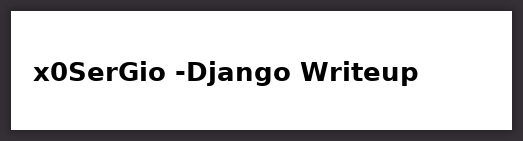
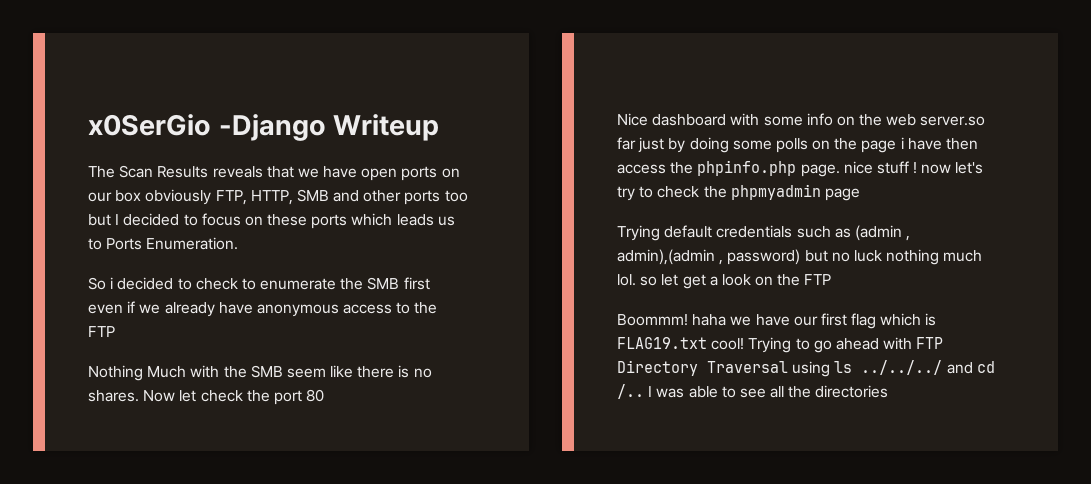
+ The Scan Results reveals that we have open ports on our box obviously FTP, HTTP, SMB and other ports too but I decided to focus on these ports which leads us to Ports Enumeration.
+ So i decided to check to enumerate the SMB first even if we already have anonymous access to the FTP
+ Nothing Much with the SMB seem like there is no shares. Now let check the port 80
+ Nice dashboard with some info on the web server.so far just by doing some polls on the page i have then access the phpinfo.php page. nice stuff ! now let's try to check the phpmyadmin page
+ Trying default credentials such as (admin , admin),(admin , password) but no luck nothing much lol. so let get a look on the FTP
+ Boommm! haha we have our first flag which is FLAG19.txt cool! Trying to go ahead with FTP Directory Traversal using ls ../../../ and cd /.. I was able to see all the directories

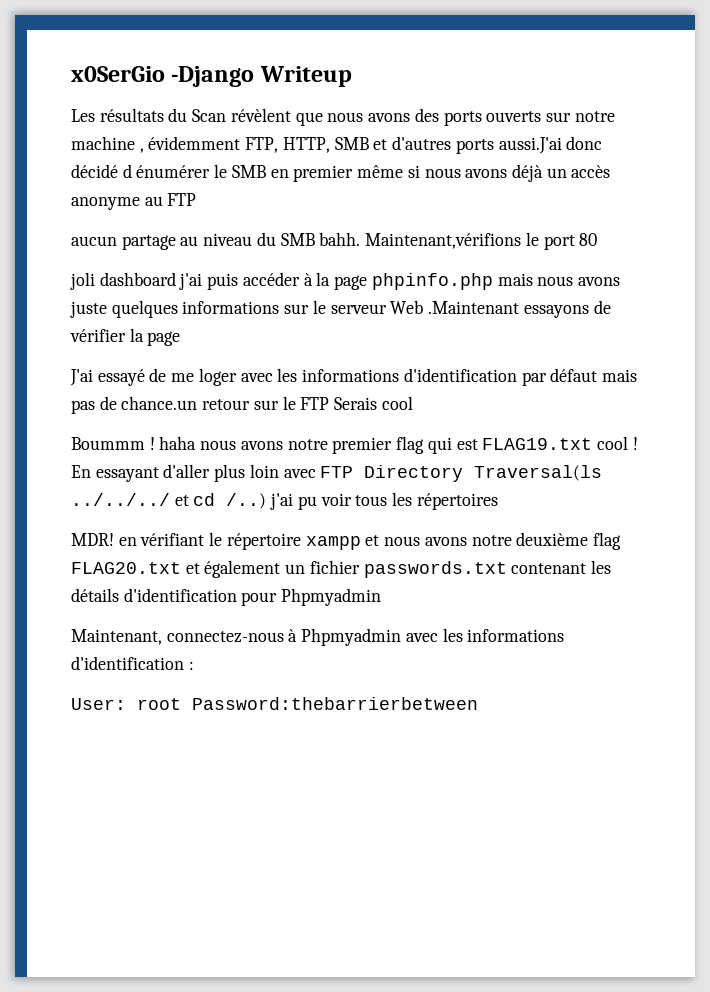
- The Scan Results reveals that we have open ports on our box obviously FTP, HTTP, SMB and other ports too but I decided to focus on these ports which leads us to Ports Enumeration.
- So i decided to check to enumerate the SMB first even if we already have anonymous access to the FTP
- Nothing Much with the SMB seem like there is no shares. Now let check the port 80
- Nice dashboard with some info on the web server.so far just by doing some polls on the page i have then access the phpinfo.php page. nice stuff ! now let's try to check the phpmyadmin page
- Trying default credentials such as (admin , admin),(admin , password) but no luck nothing much lol. so let get a look on the FTP
- Boommm! haha we have our first flag which is FLAG19.txt cool! Trying to go ahead with FTP Directory Traversal using ls ../../../ and cd /.. I was able to see all the directories
+ Les résultats du Scan révèlent que nous avons des ports ouverts sur notre machine , évidemment FTP, HTTP, SMB et d'autres ports aussi.J'ai donc décidé d énumérer le SMB en premier même si nous avons déjà un accès anonyme au FTP
+ aucun partage au niveau du SMB bahh. Maintenant,vérifions le port 80
+ joli dashboard j'ai puis accéder à la page phpinfo.php mais nous avons juste quelques informations sur le serveur Web .Maintenant essayons de vérifier la page
+ J'ai essayé de me loger avec les informations d'identification par défaut mais pas de chance.un retour sur le FTP Serais cool
+ Boummm ! haha nous avons notre premier flag qui est FLAG19.txt cool ! En essayant d'aller plus loin avec FTP Directory Traversal(ls ../../../ et cd /..) j'ai pu voir tous les répertoires
+ MDR! en vérifiant le répertoire xampp et nous avons notre deuxième flag FLAG20.txt et également un fichier passwords.txt contenant les détails d'identification pour Phpmyadmin
+ Maintenant, connectez-nous à Phpmyadmin avec les informations d'identification :
+ User: root Password:thebarrierbetween

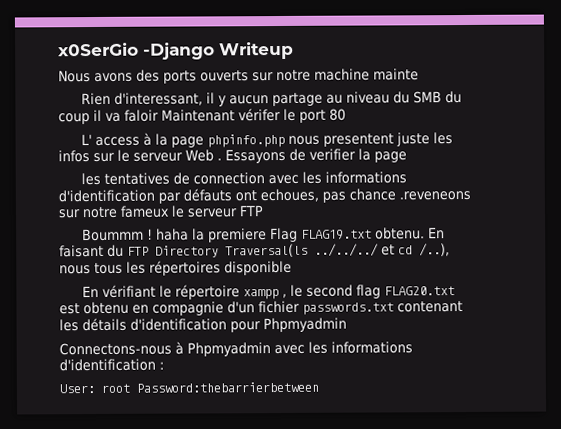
- Les résultats du Scan révèlent que nous avons des ports ouverts sur notre machine , évidemment FTP, HTTP, SMB et d'autres ports aussi.J'ai donc décidé d énumérer le SMB en premier même si nous avons déjà un accès anonyme au FTP
- aucun partage au niveau du SMB bahh. Maintenant,vérifions le port 80
- joli dashboard j'ai puis accéder à la page phpinfo.php mais nous avons juste quelques informations sur le serveur Web .Maintenant essayons de vérifier la page
- J'ai essayé de me loger avec les informations d'identification par défaut mais pas de chance.un retour sur le FTP Serais cool
+ Nous avons des ports ouverts sur notre machine mainte
+ Rien d'interessant, il y aucun partage au niveau du SMB du coup il va faloir Maintenant vérifer le port 80
+ L' access à la page phpinfo.php nous presentent juste les infos sur le serveur Web . Essayons de verifier la page
+ les tentatives de connection avec les informations d'identification par défauts ont echoues, pas chance .reveneons sur notre fameux le serveur FTP
- Boummm ! haha nous avons notre premier flag qui est FLAG19.txt cool ! En essayant d'aller plus loin avec FTP Directory Traversal(ls ../../../ et cd /..) j'ai pu voir tous les répertoires
- MDR! en vérifiant le répertoire xampp et nous avons notre deuxième flag FLAG20.txt et également un fichier passwords.txt contenant les détails d'identification pour Phpmyadmin
+ Boummm ! haha la premiere Flag FLAG19.txt obtenu. En faisant du FTP Directory Traversal(ls ../../../ et cd /..), nous tous les répertoires disponible
+ En vérifiant le répertoire xampp , le second flag FLAG20.txt est obtenu en compagnie d'un fichier passwords.txt contenant les détails d'identification pour Phpmyadmin
- Maintenant, connectez-nous à Phpmyadmin avec les informations d'identification :
+ Connectons-nous à Phpmyadmin avec les informations d'identification :

